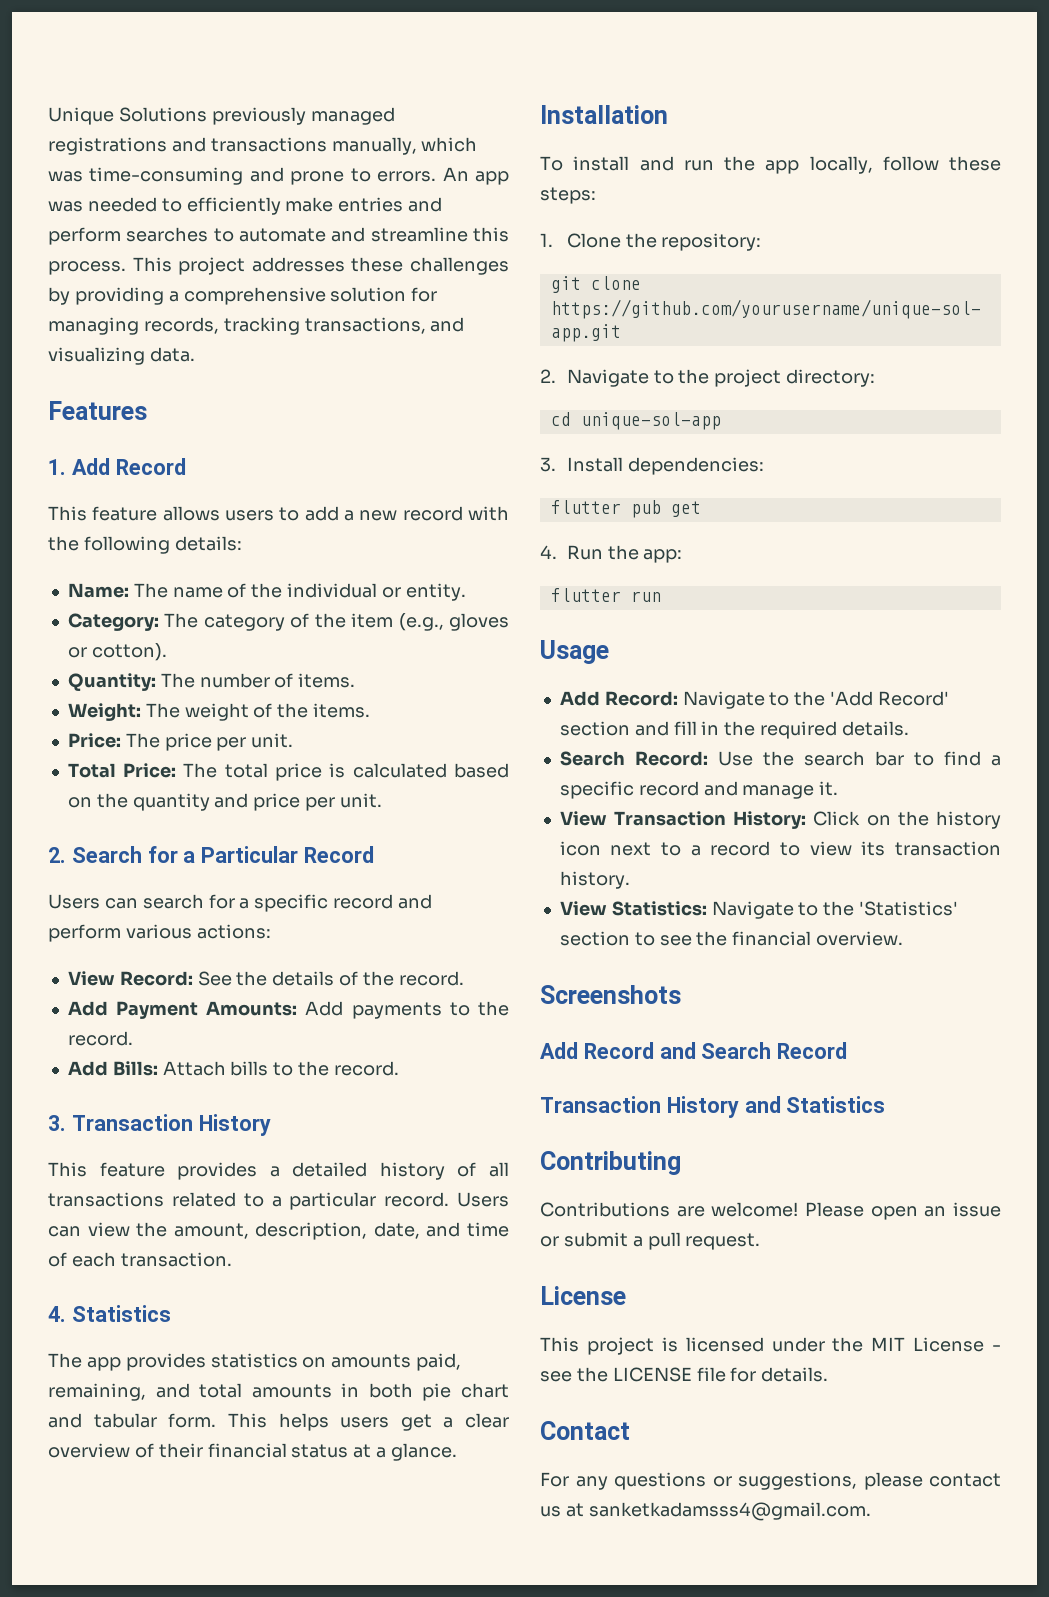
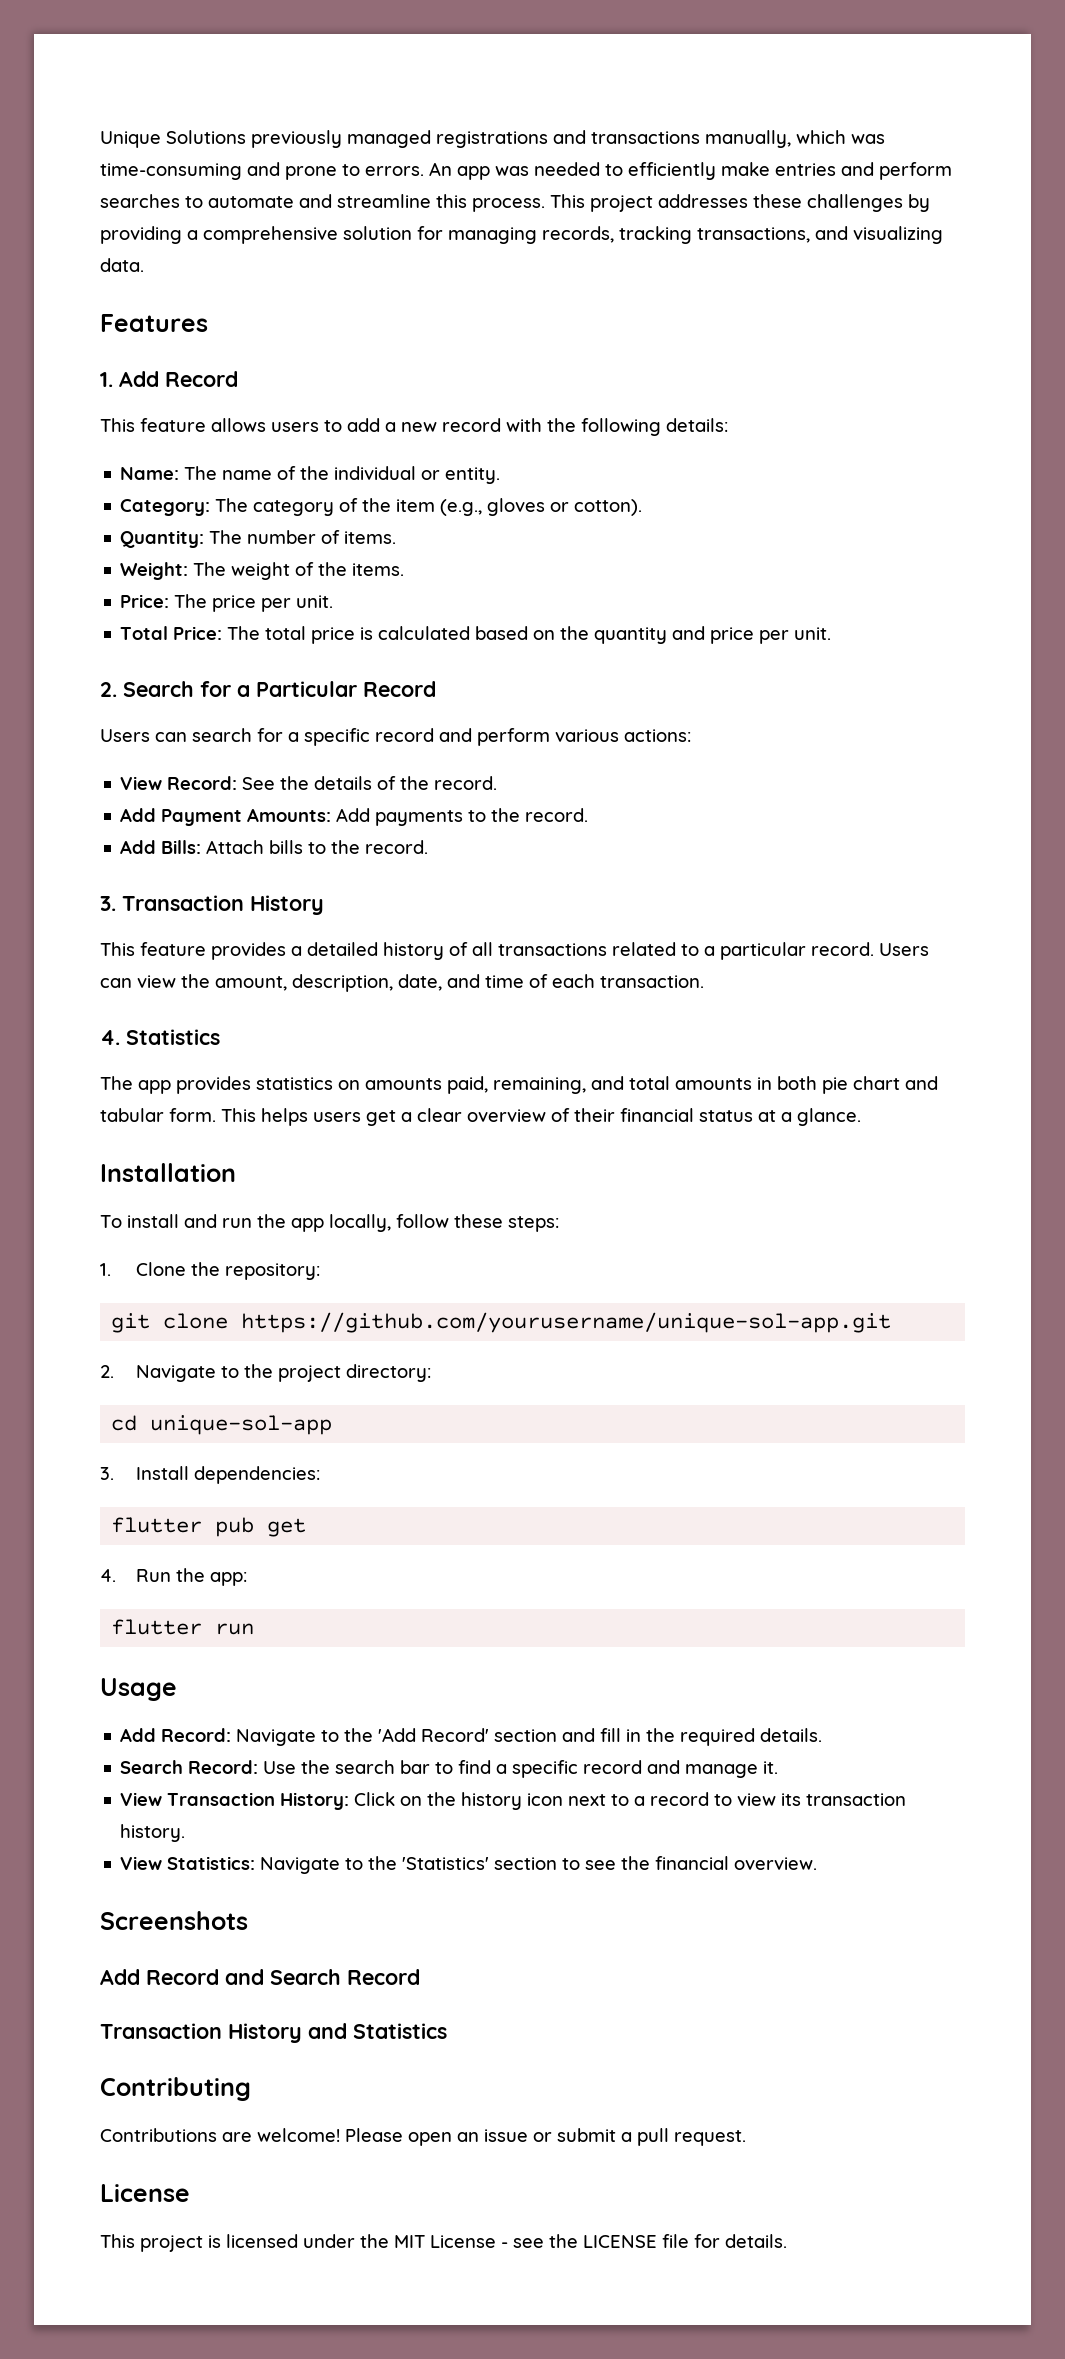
- Contact
- For any questions or suggestions, please contact us at sanketkadamsss4@gmail.com.

